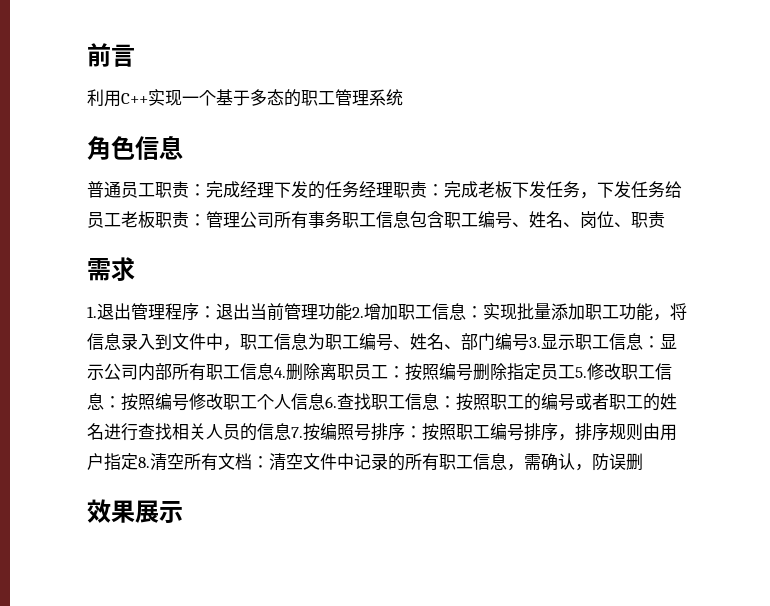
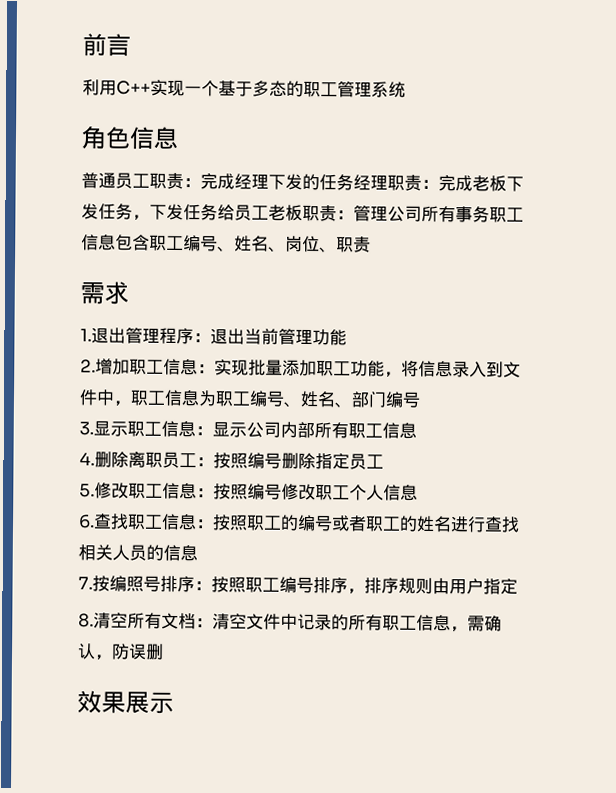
- 退出当前管理功能2.增加职工信息：
+ 退出当前管理功能
+ 2.增加职工信息：
- 实现批量添加职工功能，将信息录入到文件中，职工信息为职工编号、姓名、部门编号3.显示职工信息：
+ 实现批量添加职工功能，将信息录入到文件中，职工信息为职工编号、姓名、部门编号
+ 3.显示职工信息：
- 显示公司内部所有职工信息4.删除离职员工：
+ 显示公司内部所有职工信息
+ 4.删除离职员工：
- 按照编号删除指定员工5.修改职工信息：
+ 按照编号删除指定员工
+ 5.修改职工信息：
- 按照编号修改职工个人信息6.查找职工信息：
+ 按照编号修改职工个人信息
+ 6.查找职工信息：
- 按照职工的编号或者职工的姓名进行查找相关人员的信息7.按编照号排序：
+ 按照职工的编号或者职工的姓名进行查找相关人员的信息
+ 7.按编照号排序：
- 按照职工编号排序，排序规则由用户指定8.清空所有文档：
+ 按照职工编号排序，排序规则由用户指定
+ 8.清空所有文档：

